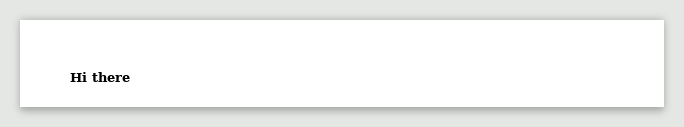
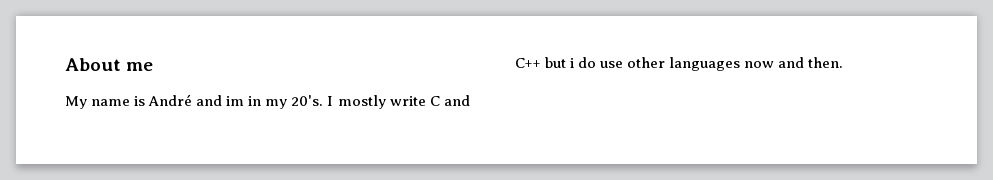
- Hi there
+ About me
+ My name is André and im in my 20's. I mostly write C and C++ but i do use other languages now and then.

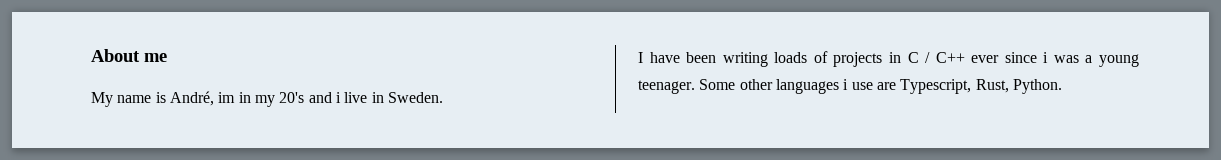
- My name is André and im in my 20's. I mostly write C and C++ but i do use other languages now and then.
+ My name is André, im in my 20's and i live in Sweden.
+ I have been writing loads of projects in C / C++ ever since i was a young teenager. Some other languages i use are Typescript, Rust, Python.

